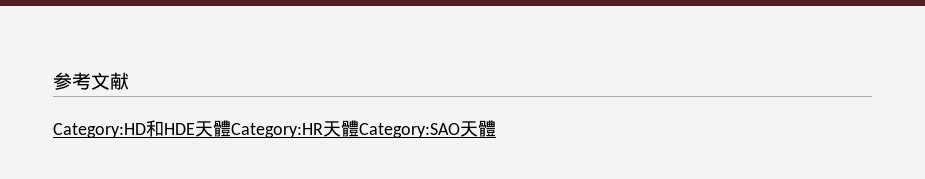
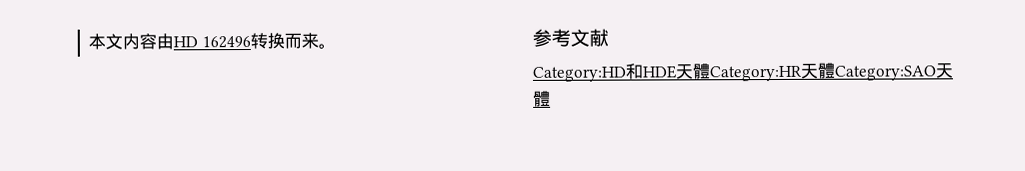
+ 本文内容由HD 162496转换而来。

